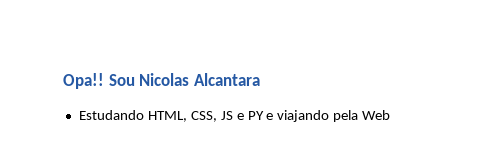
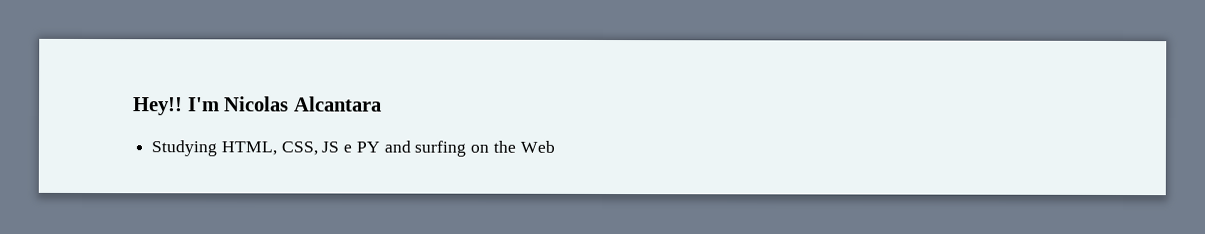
- Opa!! Sou Nicolas Alcantara
+ Hey!! I'm Nicolas Alcantara
- Estudando HTML, CSS, JS e PY e viajando pela Web
+ Studying HTML, CSS, JS e PY and surfing on the Web

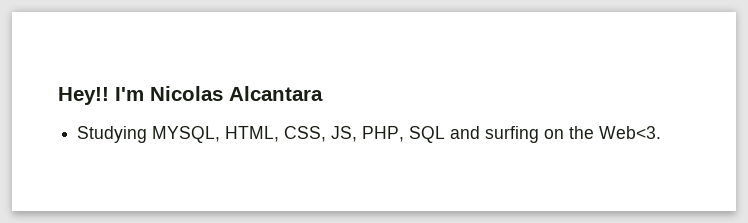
- Studying HTML, CSS, JS e PY and surfing on the Web
+ Studying MYSQL, HTML, CSS, JS, PHP, SQL and surfing on the Web<3.

